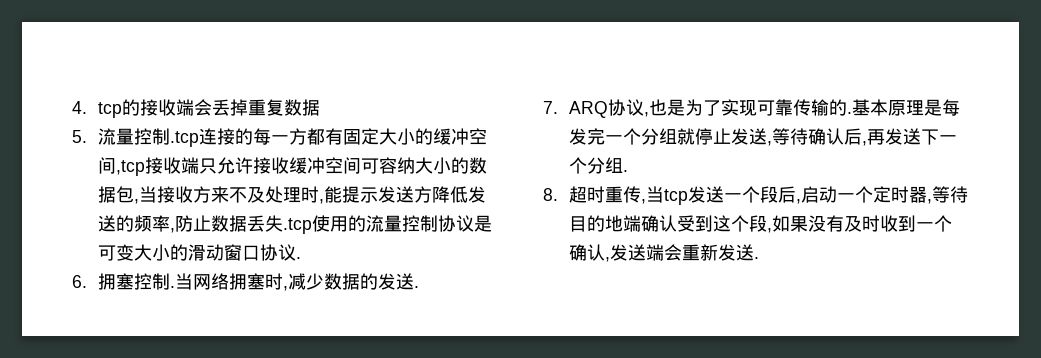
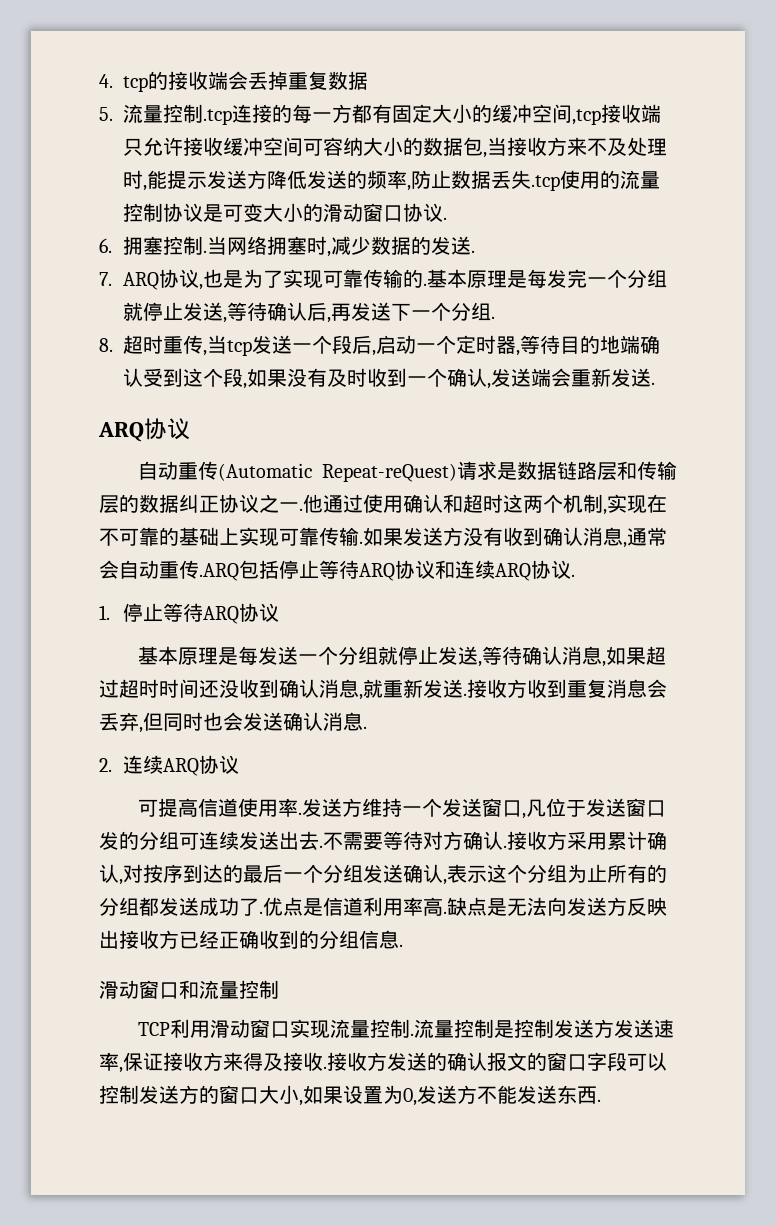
  8.超时重传,当tcp发送一个段后,启动一个定时器,等待目的地端确认受到这个段,如果没有及时收到一个确认,发送端会重新发送.
+ ARQ协议
+ 自动重传(Automatic Repeat-reQuest)请求是数据链路层和传输层的数据纠正协议之一.他通过使用确认和超时这两个机制,实现在不可靠的基础上实现可靠传输.如果发送方没有收到确认消息,通常会自动重传.ARQ包括停止等待ARQ协议和连续ARQ协议.
+ 1.停止等待ARQ协议
+ 基本原理是每发送一个分组就停止发送,等待确认消息,如果超过超时时间还没收到确认消息,就重新发送.接收方收到重复消息会丢弃,但同时也会发送确认消息.
+ 2.连续ARQ协议
+ 可提高信道使用率.发送方维持一个发送窗口,凡位于发送窗口发的分组可连续发送出去.不需要等待对方确认.接收方采用累计确认,对按序到达的最后一个分组发送确认,表示这个分组为止所有的分组都发送成功了.优点是信道利用率高.缺点是无法向发送方反映出接收方已经正确收到的分组信息.
+ 滑动窗口和流量控制
+ TCP利用滑动窗口实现流量控制.流量控制是控制发送方发送速率,保证接收方来得及接收.接收方发送的确认报文的窗口字段可以控制发送方的窗口大小,如果设置为0,发送方不能发送东西.

